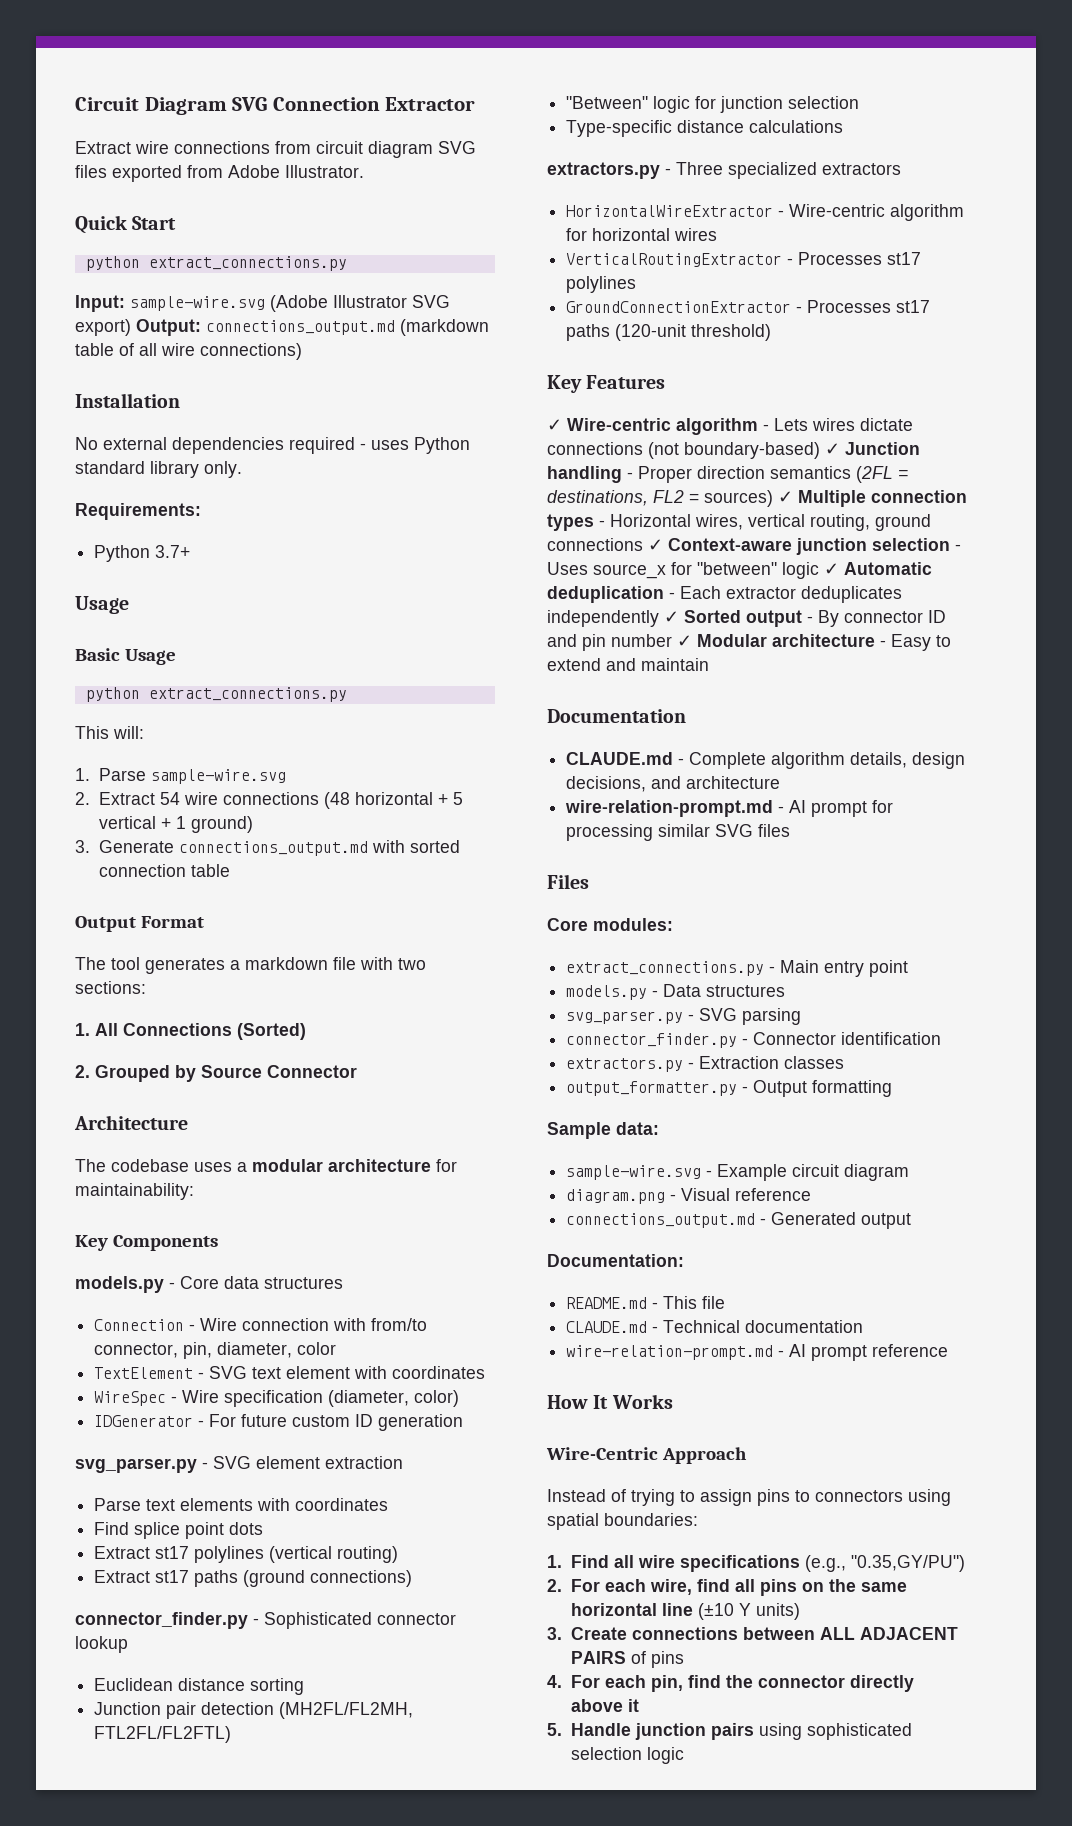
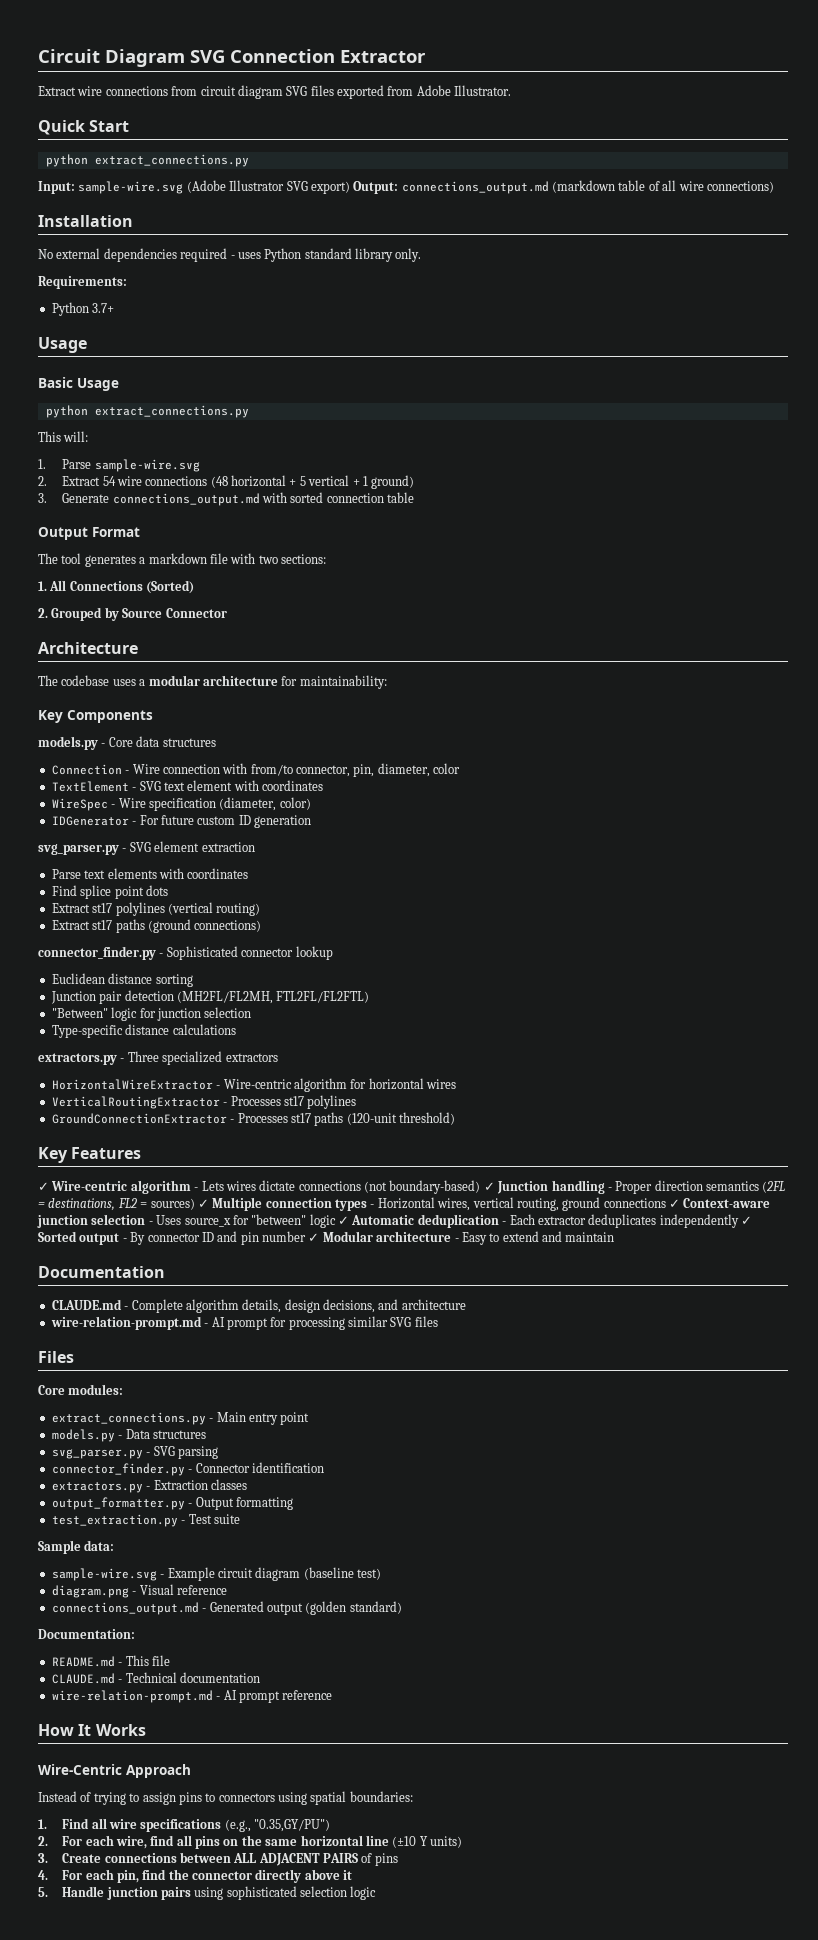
+ test_extraction.py - Test suite
- sample-wire.svg - Example circuit diagram
+ sample-wire.svg - Example circuit diagram (baseline test)
- connections_output.md - Generated output
+ connections_output.md - Generated output (golden standard)

